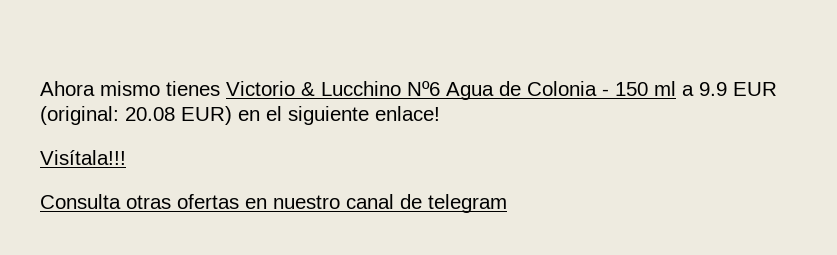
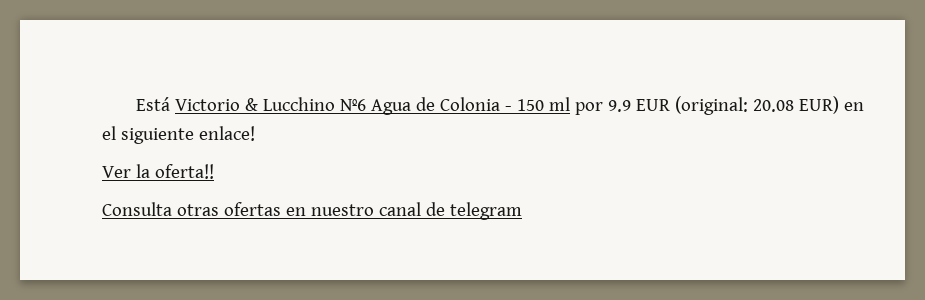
- Ahora mismo tienes Victorio & Lucchino Nº6 Agua de Colonia - 150 ml a 9.9 EUR (original: 20.08 EUR) en el siguiente enlace!
+ Está Victorio & Lucchino Nº6 Agua de Colonia - 150 ml por 9.9 EUR (original: 20.08 EUR) en el siguiente enlace!
- Visítala!!!
+ Ver la oferta!!

